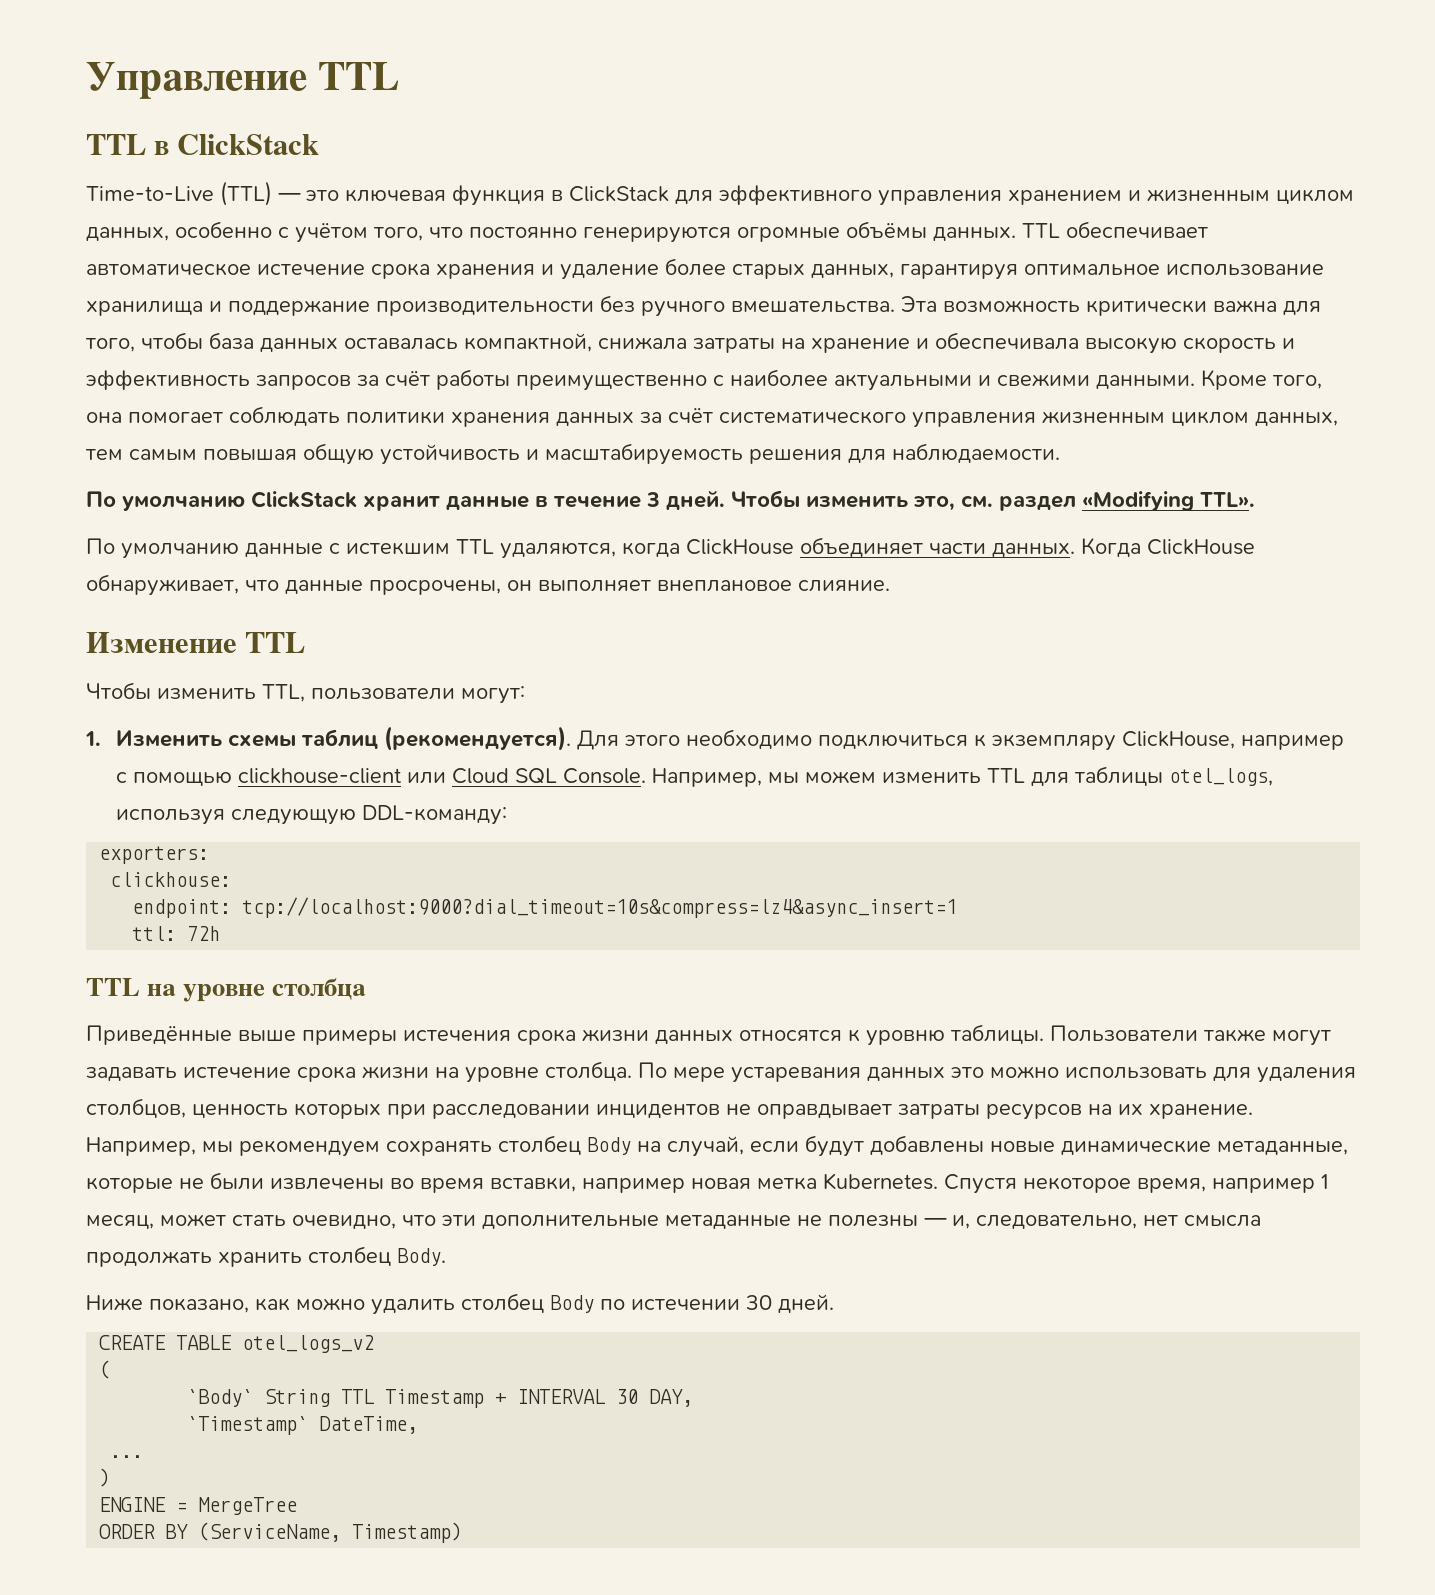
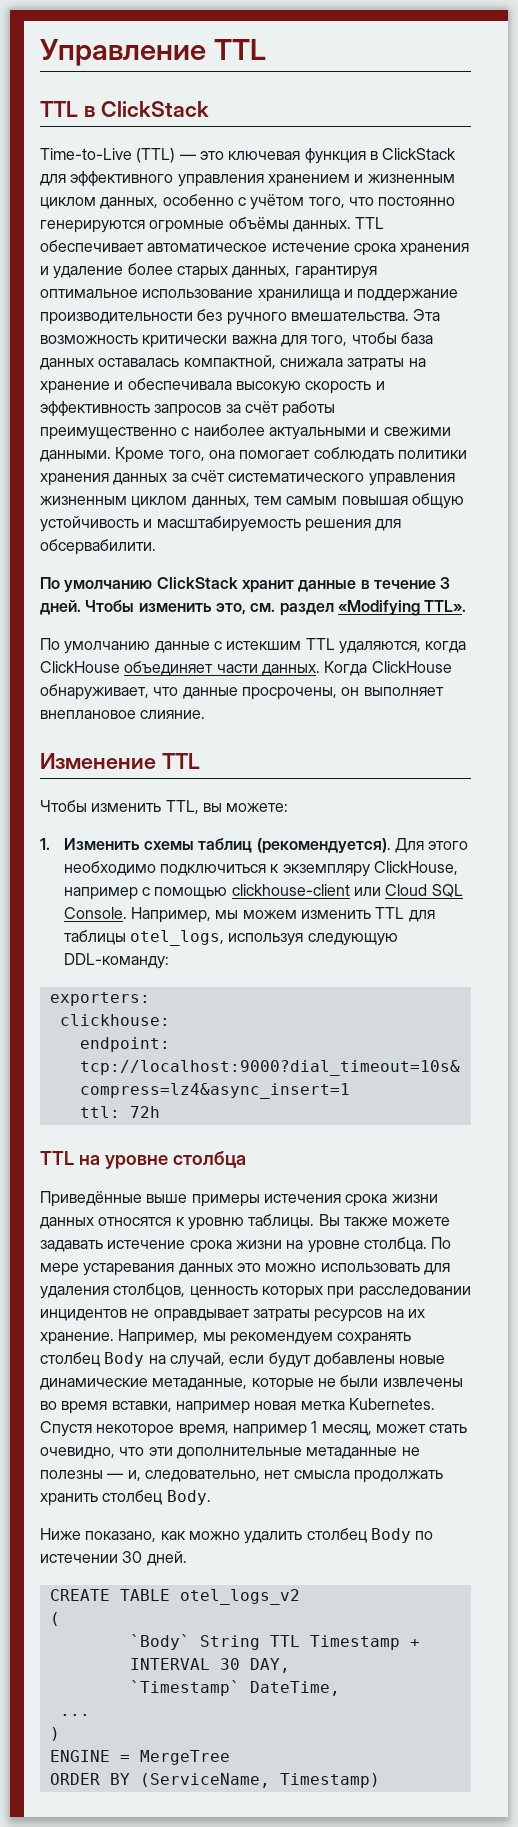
- Кроме того, она помогает соблюдать политики хранения данных за счёт систематического управления жизненным циклом данных, тем самым повышая общую устойчивость и масштабируемость решения для наблюдаемости.
+ Кроме того, она помогает соблюдать политики хранения данных за счёт систематического управления жизненным циклом данных, тем самым повышая общую устойчивость и масштабируемость решения для обсервабилити.
- Чтобы изменить TTL, пользователи могут:
+ Чтобы изменить TTL, вы можете:
- Пользователи также могут задавать истечение срока жизни на уровне столбца.
+ Вы также можете задавать истечение срока жизни на уровне столбца.

